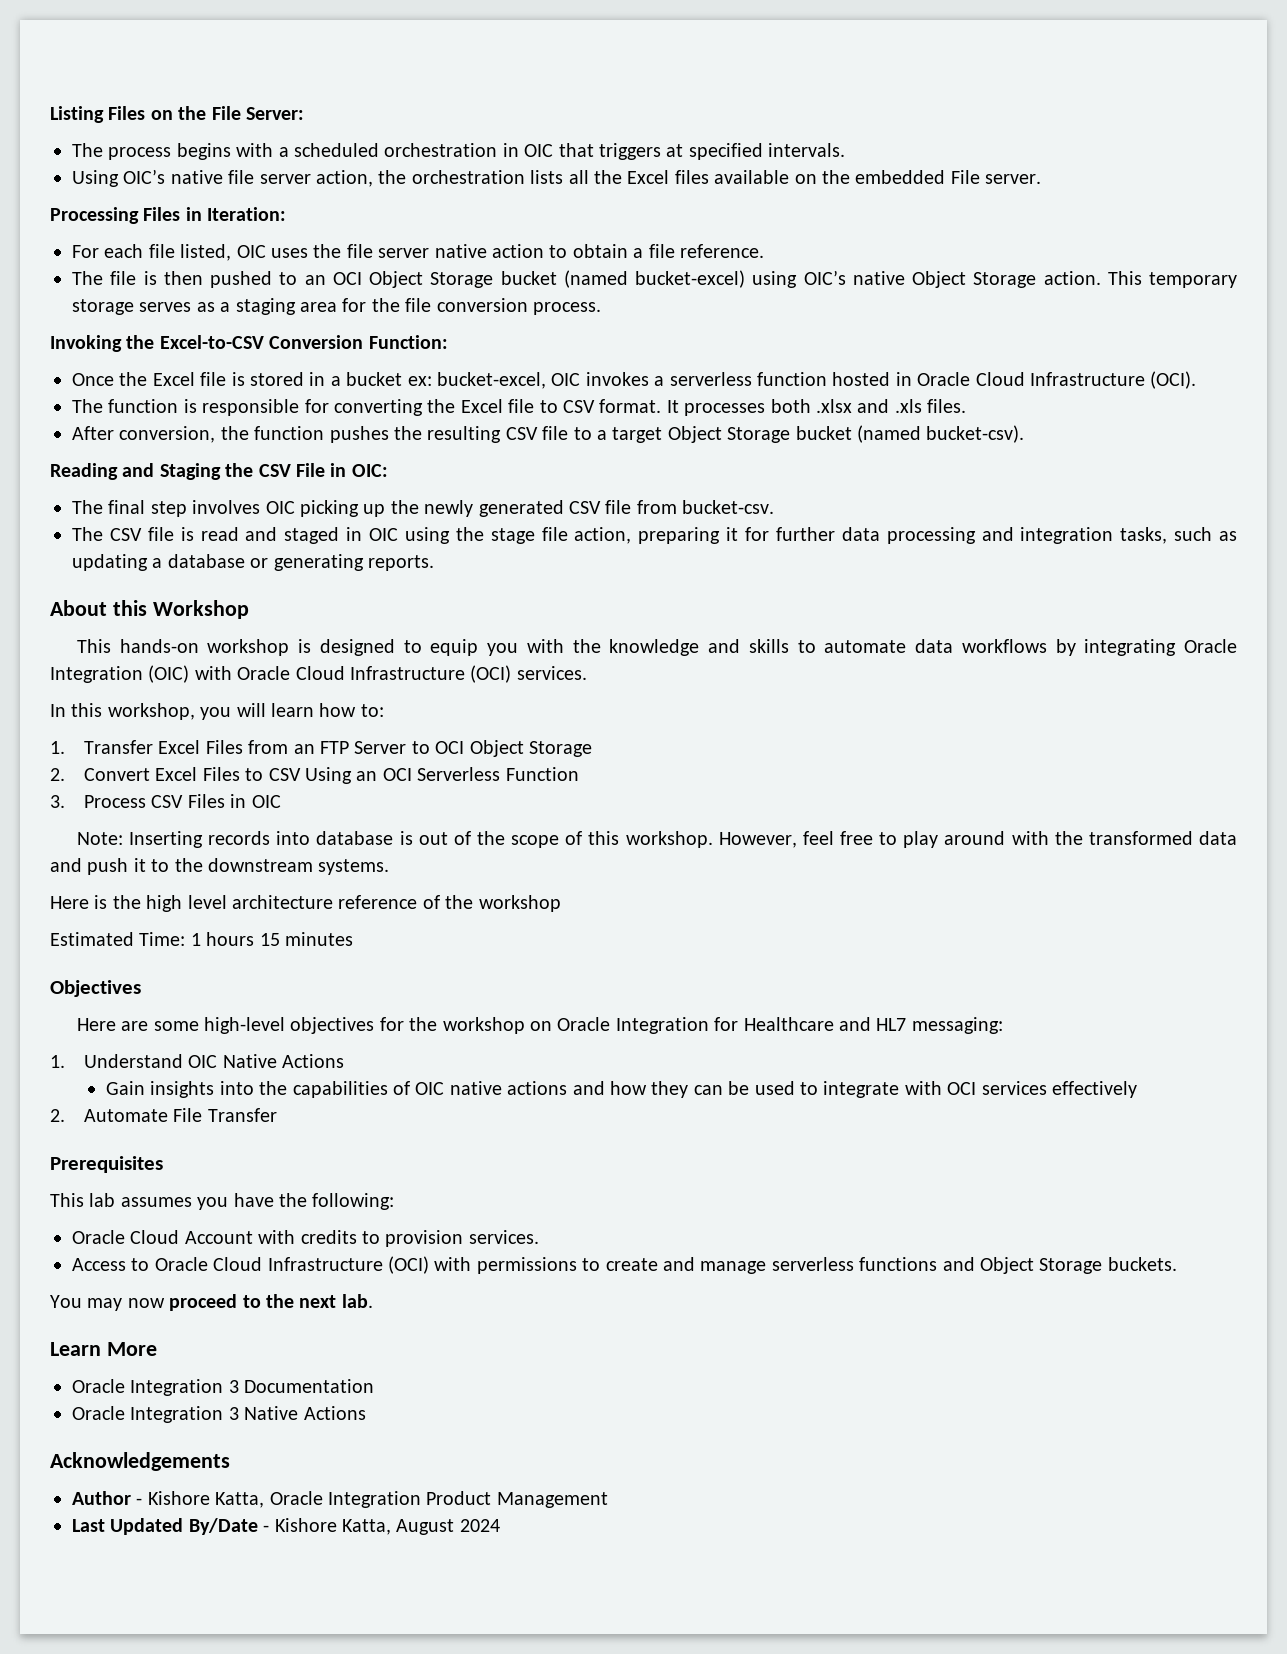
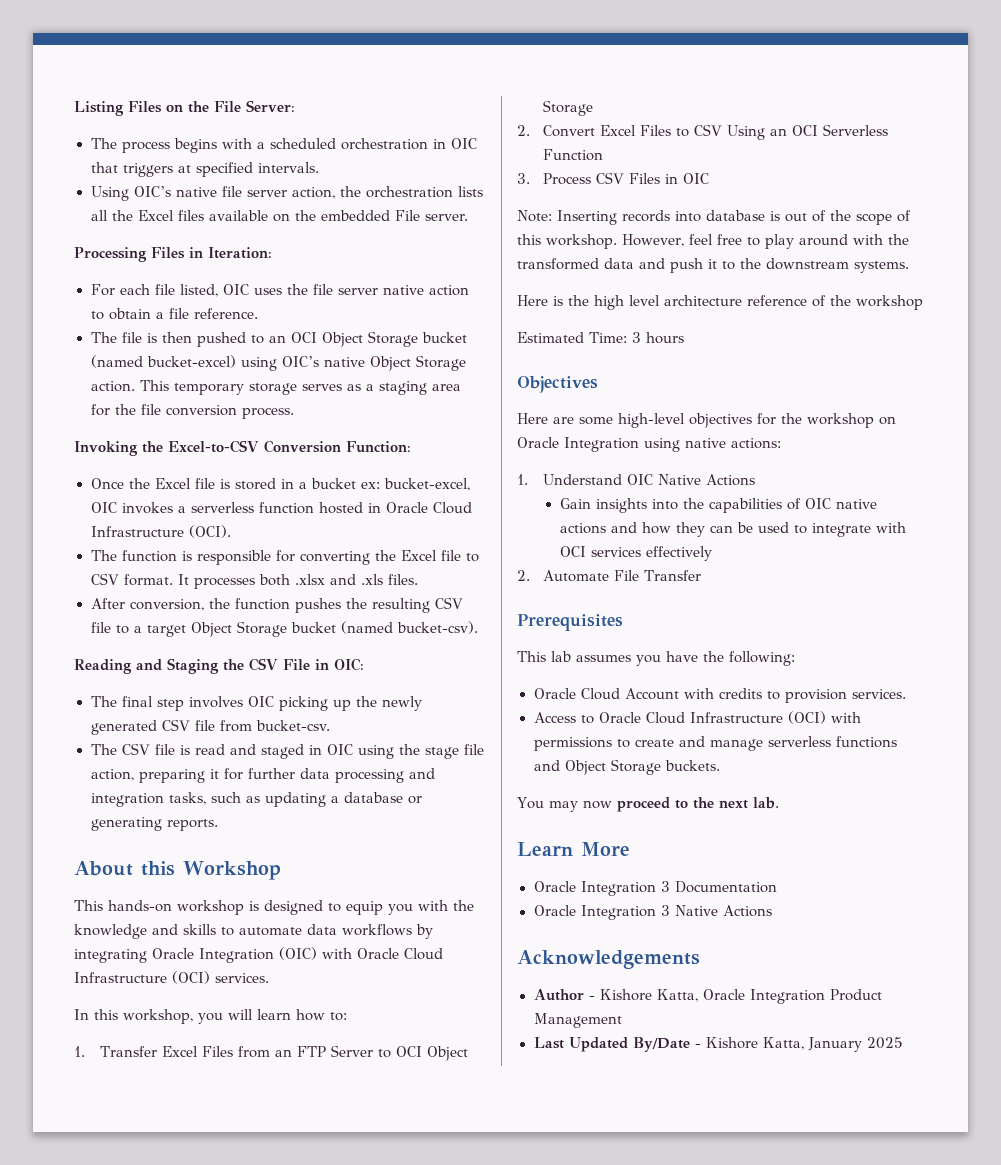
- Estimated Time: 1 hours 15 minutes
+ Estimated Time: 3 hours
- Here are some high-level objectives for the workshop on Oracle Integration for Healthcare and HL7 messaging:
+ Here are some high-level objectives for the workshop on Oracle Integration using native actions:
- Last Updated By/Date - Kishore Katta, August 2024
+ Last Updated By/Date - Kishore Katta, January 2025

